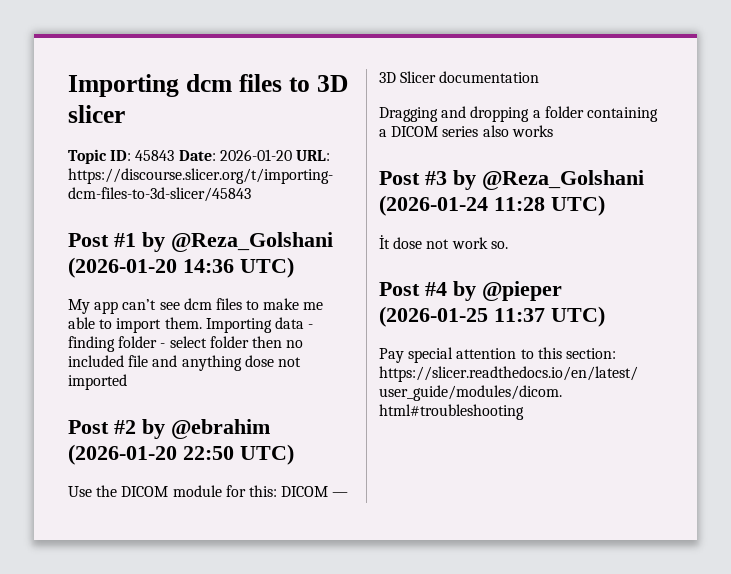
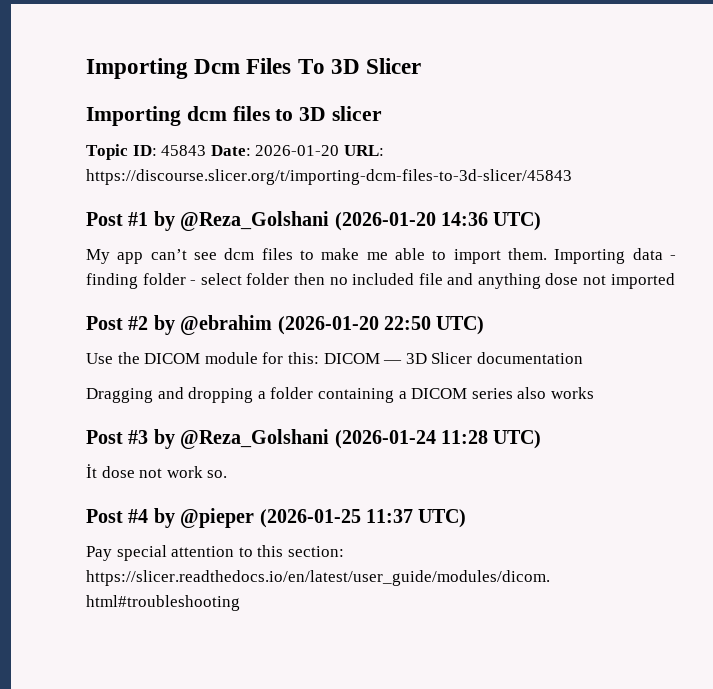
+ Importing Dcm Files To 3D Slicer

